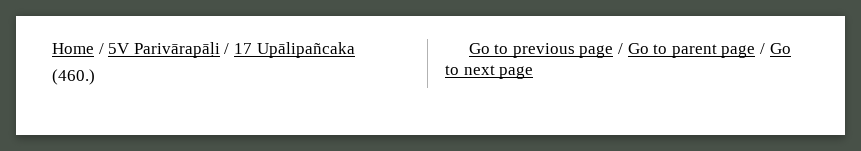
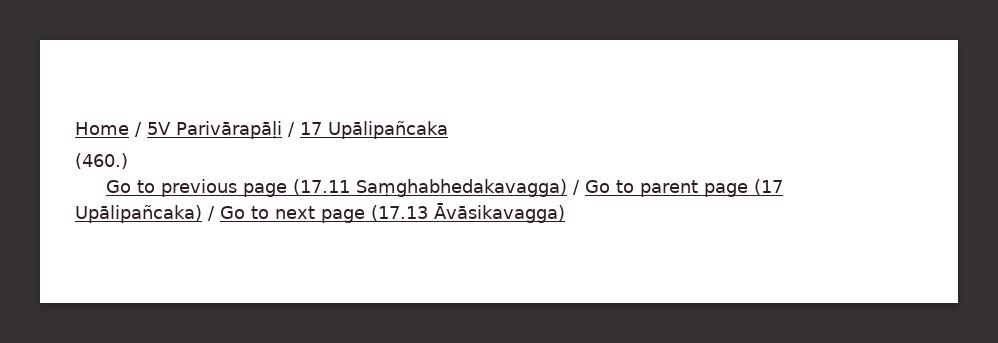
- Go to previous page / Go to parent page / Go to next page
+ Go to previous page (17.11 Saṃghabhedakavagga) / Go to parent page (17 Upālipañcaka) / Go to next page (17.13 Āvāsikavagga)

